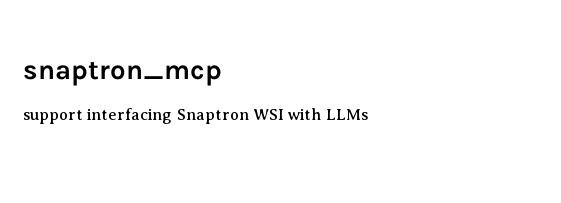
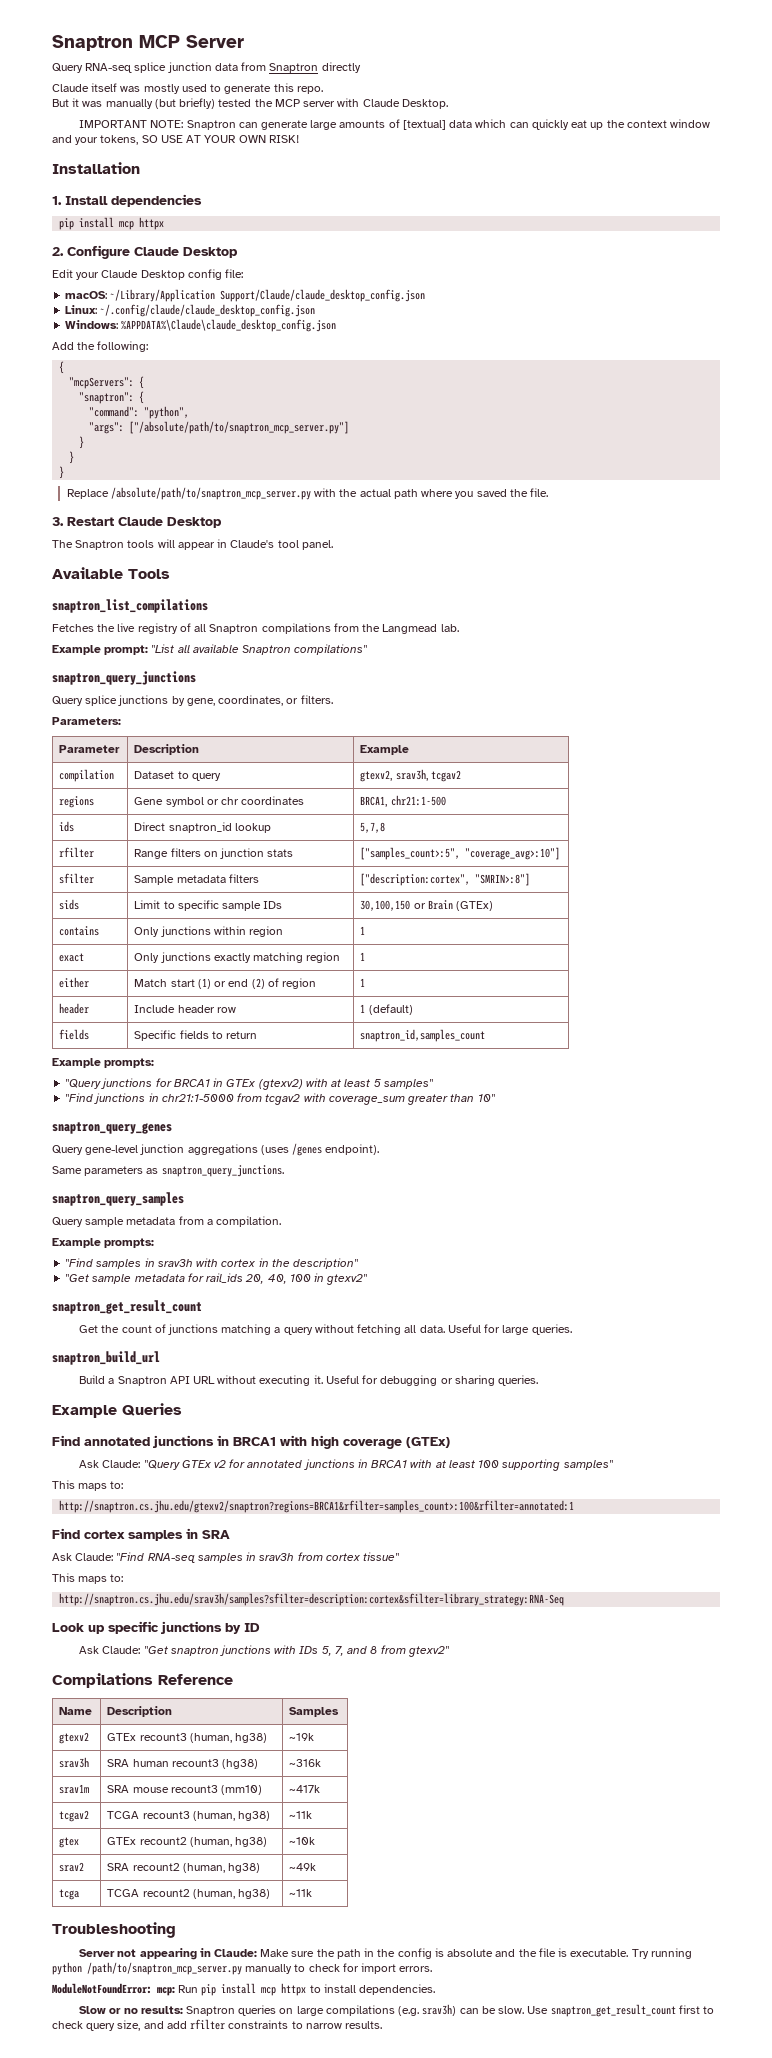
- snaptron_mcp
- support interfacing Snaptron WSI with LLMs
+ Snaptron MCP Server
+ Query RNA-seq splice junction data from Snaptron directly
+ Claude itself was mostly used to generate this repo.
+ But it was manually (but briefly) tested the MCP server with Claude Desktop.
+ IMPORTANT NOTE: Snaptron can generate large amounts of [textual] data which can quickly eat up the context window and your tokens, SO USE AT YOUR OWN RISK!
+ Installation
+ 1. Install dependencies
+ pip install mcp httpx
+ 2. Configure Claude Desktop
+ Edit your Claude Desktop config file:
+ macOS: ~/Library/Application Support/Claude/claude_desktop_config.json
+ Linux: ~/.config/claude/claude_desktop_config.json
+ Windows: %APPDATA%\Claude\claude_desktop_config.json
+ Add the following:
+ {
+ "mcpServers": {
+ "snaptron": {
+ "command": "python",
+ "args": ["/absolute/path/to/snaptron_mcp_server.py"]
+ }
+ }
+ }
+ Replace /absolute/path/to/snaptron_mcp_server.py with the actual path where you saved the file.
+ 3. Restart Claude Desktop
+ The Snaptron tools will appear in Claude's tool panel.
+ Available Tools
+ snaptron_list_compilations
+ Fetches the live registry of all Snaptron compilations from the Langmead lab.
+ Example prompt: "List all available Snaptron compilations"
+ snaptron_query_junctions
+ Query splice junctions by gene, coordinates, or filters.
+ Parameters:
+ Parameter | Description | Example
+ compilation | Dataset to query | gtexv2, srav3h, tcgav2
+ regions | Gene symbol or chr coordinates | BRCA1, chr21:1-500
+ ids | Direct snaptron_id lookup | 5,7,8
+ rfilter | Range filters on junction stats | ["samples_count>:5", "coverage_avg>:10"]
+ sfilter | Sample metadata filters | ["description:cortex", "SMRIN>:8"]
+ sids | Limit to specific sample IDs | 30,100,150 or Brain (GTEx)
+ contains | Only junctions within region | 1
+ exact | Only junctions exactly matching region | 1
+ either | Match start (1) or end (2) of region | 1
+ header | Include header row | 1 (default)
+ fields | Specific fields to return | snaptron_id,samples_count
+ Example prompts:
+ "Query junctions for BRCA1 in GTEx (gtexv2) with at least 5 samples"
+ "Find junctions in chr21:1-5000 from tcgav2 with coverage_sum greater than 10"
+ snaptron_query_genes
+ Query gene-level junction aggregations (uses /genes endpoint).
+ Same parameters as snaptron_query_junctions.
+ snaptron_query_samples
+ Query sample metadata from a compilation.
+ Example prompts:
+ "Find samples in srav3h with cortex in the description"
+ "Get sample metadata for rail_ids 20, 40, 100 in gtexv2"
+ snaptron_get_result_count
+ Get the count of junctions matching a query without fetching all data. Useful for large queries.
+ snaptron_build_url
+ Build a Snaptron API URL without executing it. Useful for debugging or sharing queries.
+ Example Queries
+ Find annotated junctions in BRCA1 with high coverage (GTEx)
+ Ask Claude: "Query GTEx v2 for annotated junctions in BRCA1 with at least 100 supporting samples"
+ This maps to:
+ http://snaptron.cs.jhu.edu/gtexv2/snaptron?regions=BRCA1&rfilter=samples_count>:100&rfilter=annotated:1
+ Find cortex samples in SRA
+ Ask Claude: "Find RNA-seq samples in srav3h from cortex tissue"
+ This maps to:
+ http://snaptron.cs.jhu.edu/srav3h/samples?sfilter=description:cortex&sfilter=library_strategy:RNA-Seq
+ Look up specific junctions by ID
+ Ask Claude: "Get snaptron junctions with IDs 5, 7, and 8 from gtexv2"
+ Compilations Reference
+ Name | Description | Samples
+ gtexv2 | GTEx recount3 (human, hg38) | ~19k
+ srav3h | SRA human recount3 (hg38) | ~316k
+ srav1m | SRA mouse recount3 (mm10) | ~417k
+ tcgav2 | TCGA recount3 (human, hg38) | ~11k
+ gtex | GTEx recount2 (human, hg38) | ~10k
+ srav2 | SRA recount2 (human, hg38) | ~49k
+ tcga | TCGA recount2 (human, hg38) | ~11k
+ Troubleshooting
+ Server not appearing in Claude: Make sure the path in the config is absolute and the file is executable. Try running python /path/to/snaptron_mcp_server.py manually to check for import errors.
+ ModuleNotFoundError: mcp: Run pip install mcp httpx to install dependencies.
+ Slow or no results: Snaptron queries on large compilations (e.g. srav3h) can be slow. Use snaptron_get_result_count first to check query size, and add rfilter constraints to narrow results.

